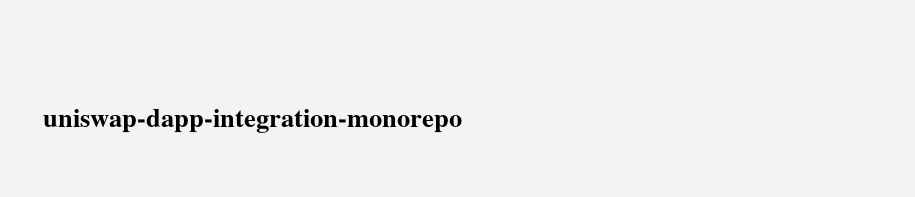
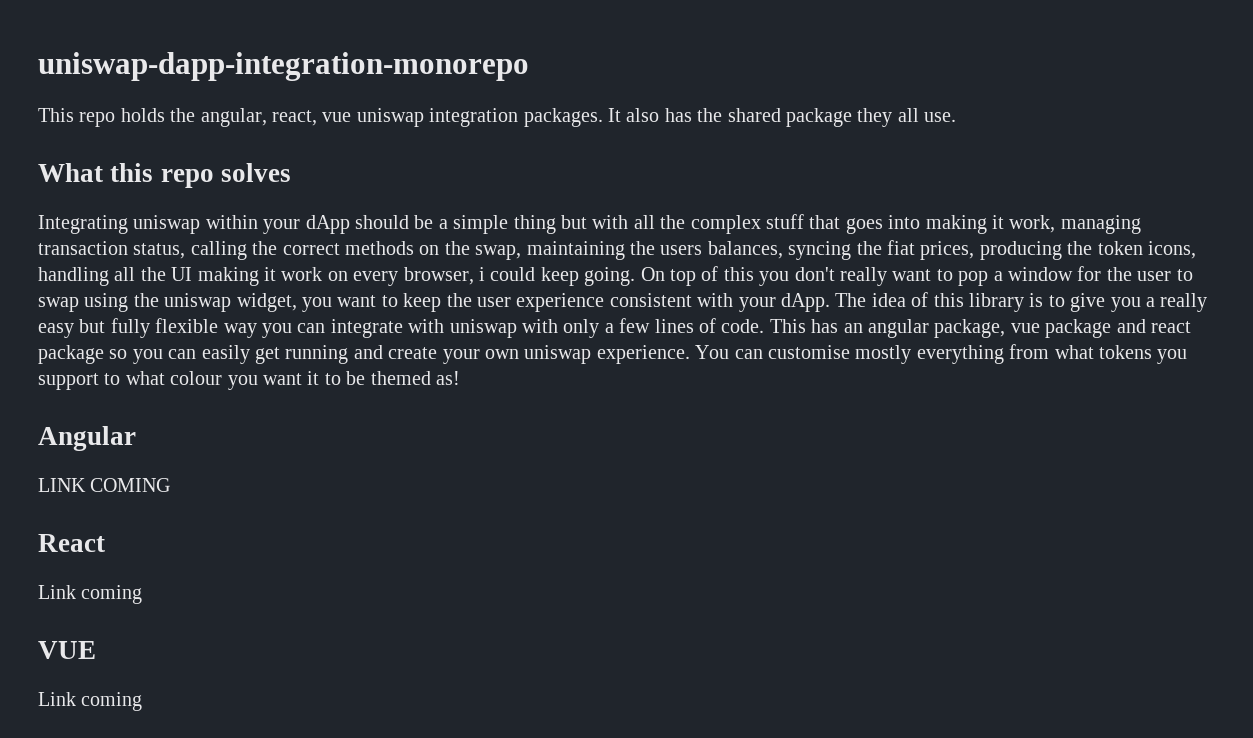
+ This repo holds the angular, react, vue uniswap integration packages. It also has the shared package they all use.
+ What this repo solves
+ Integrating uniswap within your dApp should be a simple thing but with all the complex stuff that goes into making it work, managing transaction status, calling the correct methods on the swap, maintaining the users balances, syncing the fiat prices, producing the token icons, handling all the UI making it work on every browser, i could keep going. On top of this you don't really want to pop a window for the user to swap using the uniswap widget, you want to keep the user experience consistent with your dApp. The idea of this library is to give you a really easy but fully flexible way you can integrate with uniswap with only a few lines of code. This has an angular package, vue package and react package so you can easily get running and create your own uniswap experience. You can customise mostly everything from what tokens you support to what colour you want it to be themed as!
+ Angular
+ LINK COMING
+ React
+ Link coming
+ VUE
+ Link coming

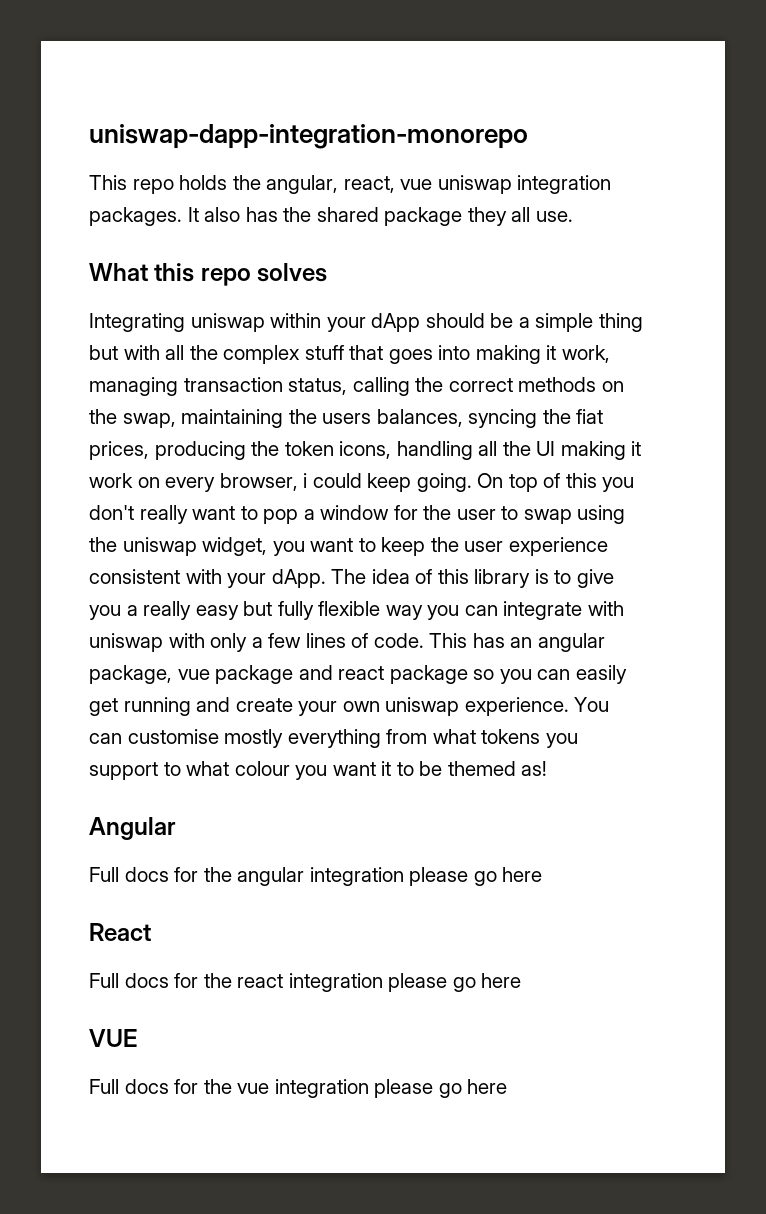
- LINK COMING
+ Full docs for the angular integration please go here
  React
- Link coming
+ Full docs for the react integration please go here
  VUE
- Link coming
+ Full docs for the vue integration please go here

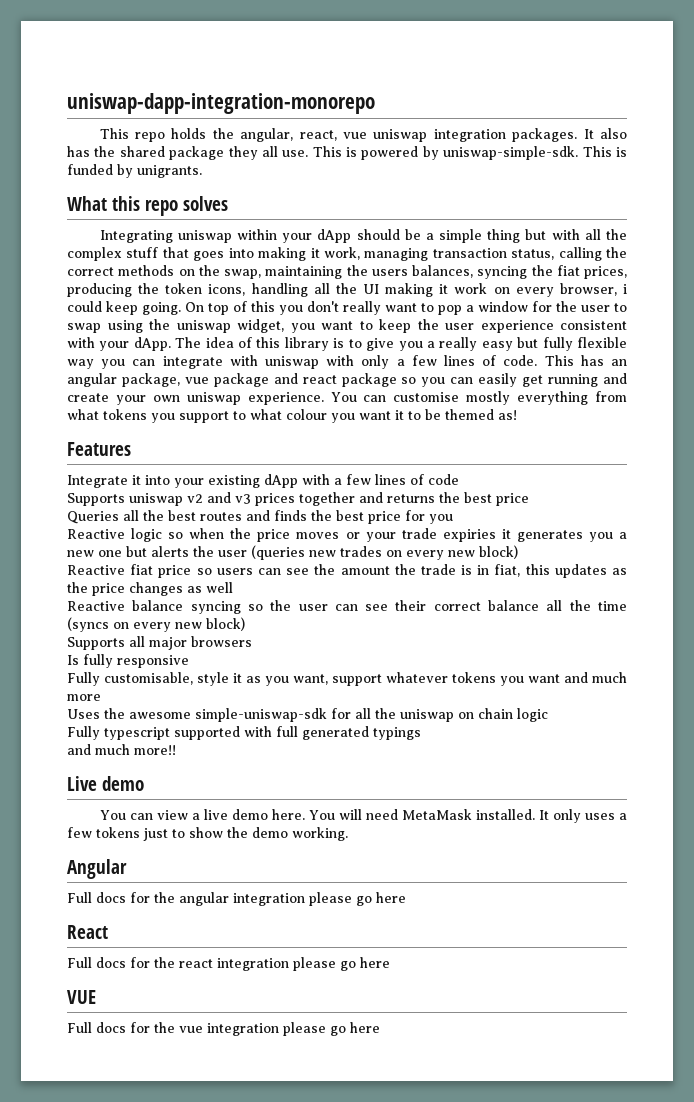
+ This is powered by uniswap-simple-sdk. This is funded by unigrants.
+ Features
+ Integrate it into your existing dApp with a few lines of code
+ Supports uniswap v2 and v3 prices together and returns the best price
+ Queries all the best routes and finds the best price for you
+ Reactive logic so when the price moves or your trade expiries it generates you a new one but alerts the user (queries new trades on every new block)
+ Reactive fiat price so users can see the amount the trade is in fiat, this updates as the price changes as well
+ Reactive balance syncing so the user can see their correct balance all the time (syncs on every new block)
+ Supports all major browsers
+ Is fully responsive
+ Fully customisable, style it as you want, support whatever tokens you want and much more
+ Uses the awesome simple-uniswap-sdk for all the uniswap on chain logic
+ Fully typescript supported with full generated typings
+ and much more!!
+ Live demo
+ You can view a live demo here. You will need MetaMask installed. It only uses a few tokens just to show the demo working.

